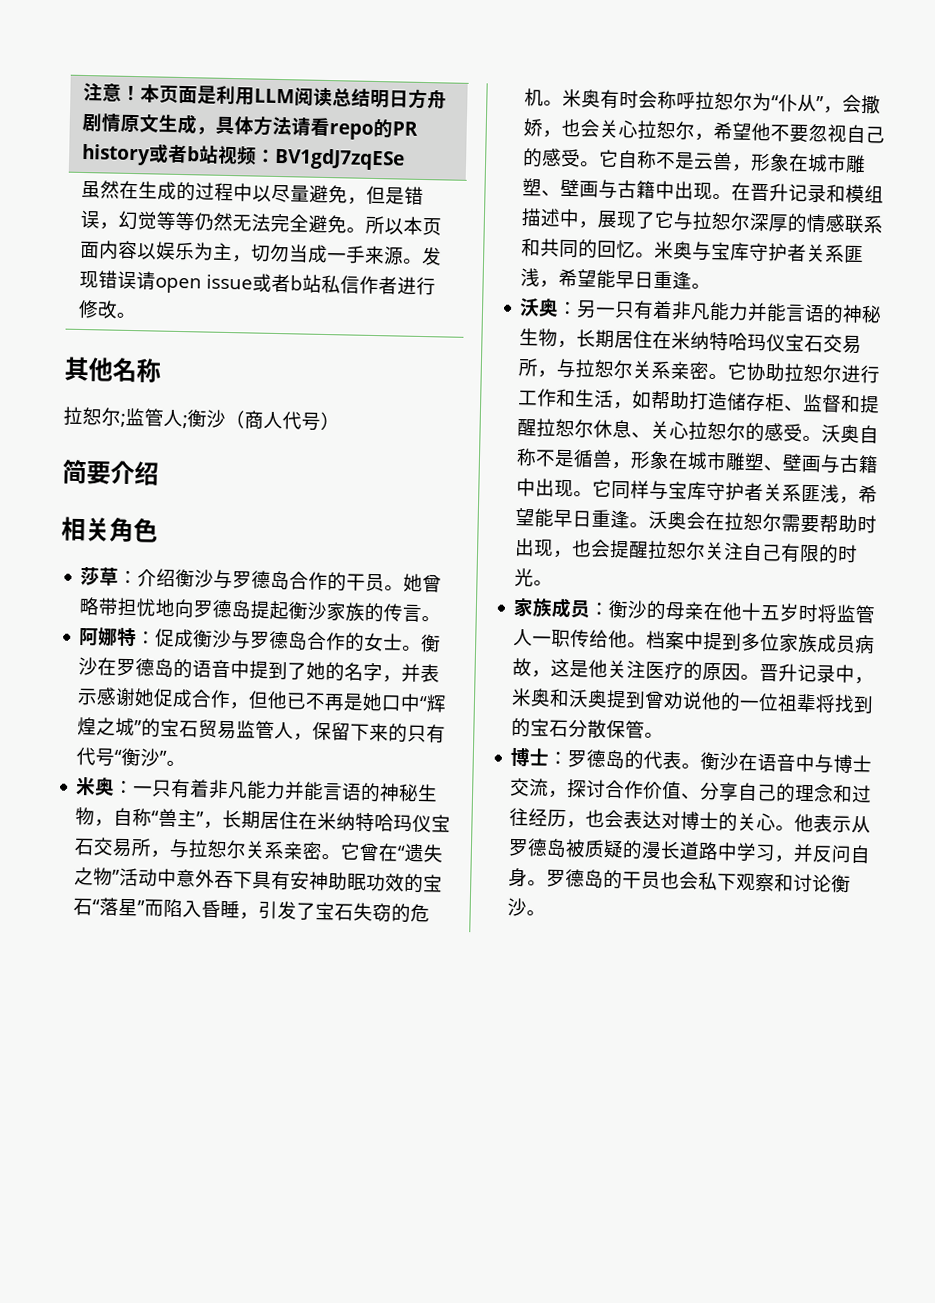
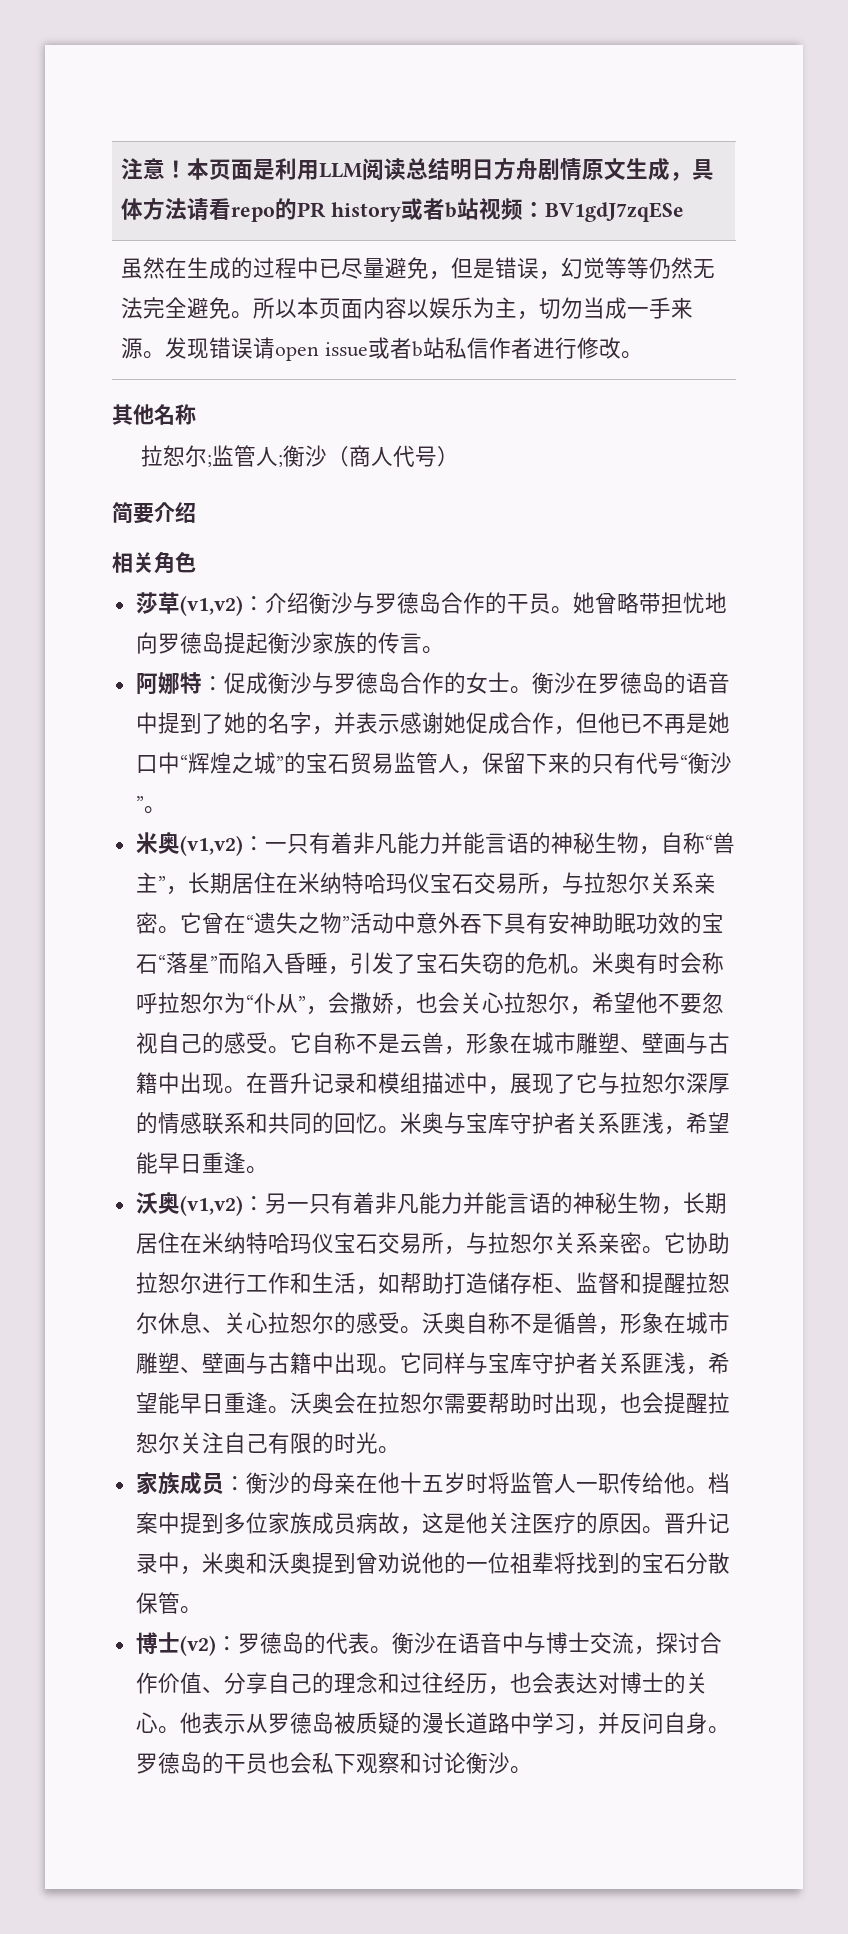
- 虽然在生成的过程中以尽量避免，但是错误，幻觉等等仍然无法完全避免。所以本页面内容以娱乐为主，切勿当成一手来源。发现错误请open issue或者b站私信作者进行修改。
+ 虽然在生成的过程中已尽量避免，但是错误，幻觉等等仍然无法完全避免。所以本页面内容以娱乐为主，切勿当成一手来源。发现错误请open issue或者b站私信作者进行修改。
- 莎草：介绍衡沙与罗德岛合作的干员。
+ 莎草(v1,v2)：介绍衡沙与罗德岛合作的干员。
- 米奥：一只有着非凡能力并能言语的神秘生物，自称“兽主”，长期居住在米纳特哈玛仪宝石交易所，与拉恕尔关系亲密。
+ 米奥(v1,v2)：一只有着非凡能力并能言语的神秘生物，自称“兽主”，长期居住在米纳特哈玛仪宝石交易所，与拉恕尔关系亲密。
- 沃奥：另一只有着非凡能力并能言语的神秘生物，长期居住在米纳特哈玛仪宝石交易所，与拉恕尔关系亲密。
+ 沃奥(v1,v2)：另一只有着非凡能力并能言语的神秘生物，长期居住在米纳特哈玛仪宝石交易所，与拉恕尔关系亲密。
- 博士：罗德岛的代表。
+ 博士(v2)：罗德岛的代表。

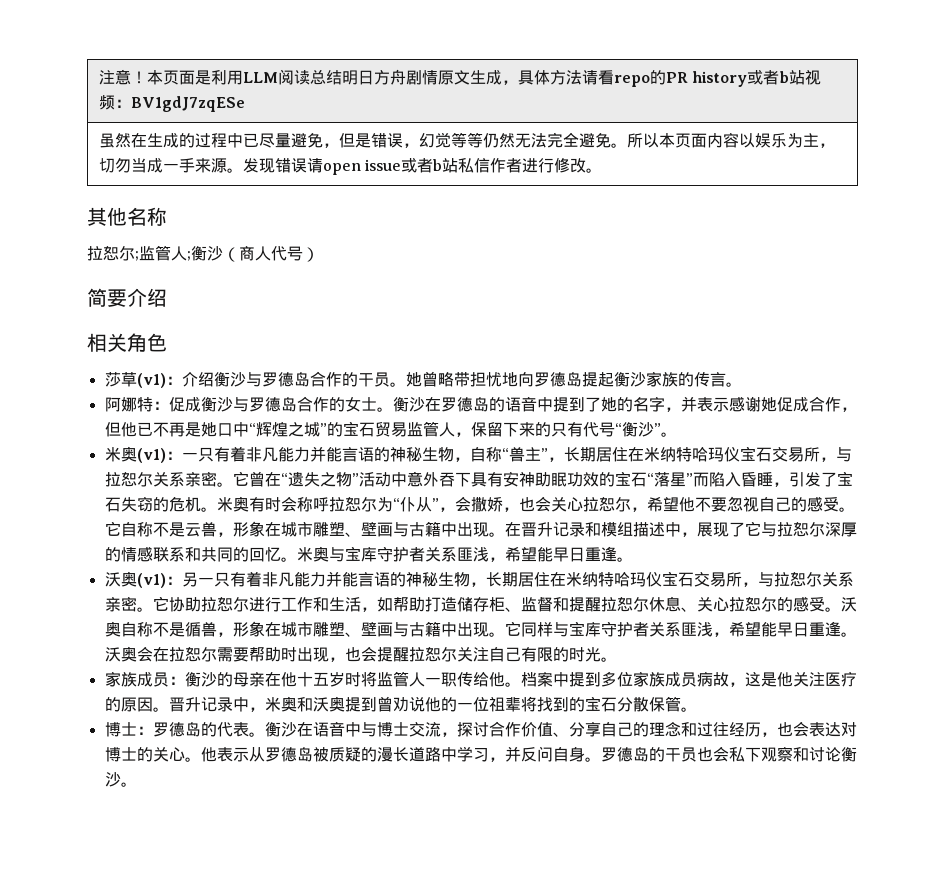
- 莎草(v1,v2)：介绍衡沙与罗德岛合作的干员。
+ 莎草(v1)：介绍衡沙与罗德岛合作的干员。
- 米奥(v1,v2)：一只有着非凡能力并能言语的神秘生物，自称“兽主”，长期居住在米纳特哈玛仪宝石交易所，与拉恕尔关系亲密。
+ 米奥(v1)：一只有着非凡能力并能言语的神秘生物，自称“兽主”，长期居住在米纳特哈玛仪宝石交易所，与拉恕尔关系亲密。
- 沃奥(v1,v2)：另一只有着非凡能力并能言语的神秘生物，长期居住在米纳特哈玛仪宝石交易所，与拉恕尔关系亲密。
+ 沃奥(v1)：另一只有着非凡能力并能言语的神秘生物，长期居住在米纳特哈玛仪宝石交易所，与拉恕尔关系亲密。
- 博士(v2)：罗德岛的代表。
+ 博士：罗德岛的代表。

